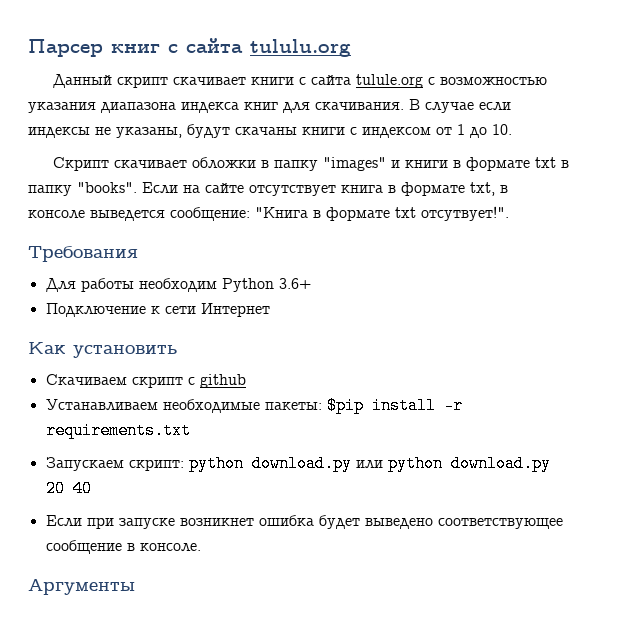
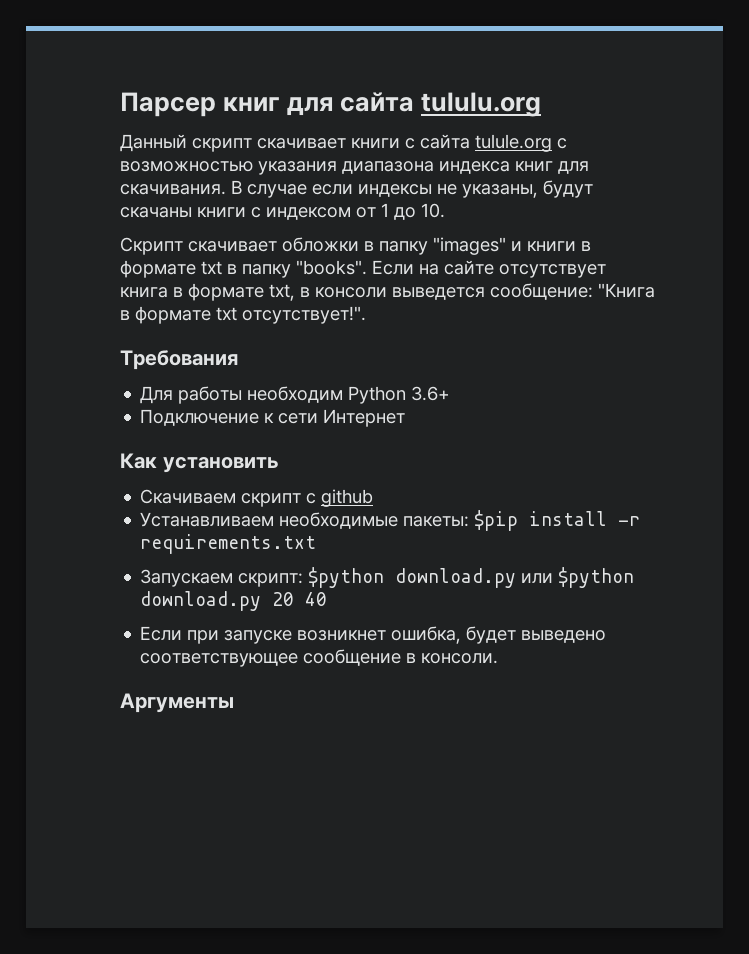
- Парсер книг с сайта tululu.org
+ Парсер книг для сайта tululu.org
- Если на сайте отсутствует книга в формате txt, в консоле выведется сообщение: "Книга в формате txt отсутвует!".
+ Если на сайте отсутствует книга в формате txt, в консоли выведется сообщение: "Книга в формате txt отсутствует!".
- Запускаем скрипт: python download.py или python download.py 20 40
+ Запускаем скрипт: $python download.py или $python download.py 20 40
- Если при запуске возникнет ошибка будет выведено соответствующее сообщение в консоле.
+ Если при запуске возникнет ошибка, будет выведено соответствующее сообщение в консоли.

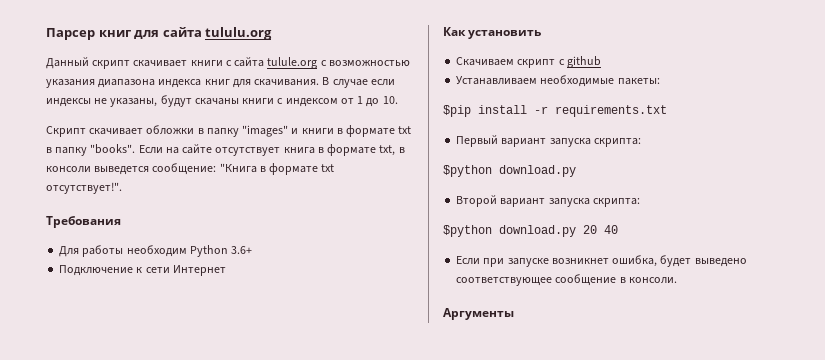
- Устанавливаем необходимые пакеты: $pip install -r requirements.txt
+ Устанавливаем необходимые пакеты:
+ $pip install -r requirements.txt
- Запускаем скрипт: $python download.py или $python download.py 20 40
+ Первый вариант запуска скрипта:
+ $python download.py
+ Второй вариант запуска скрипта:
+ $python download.py 20 40

